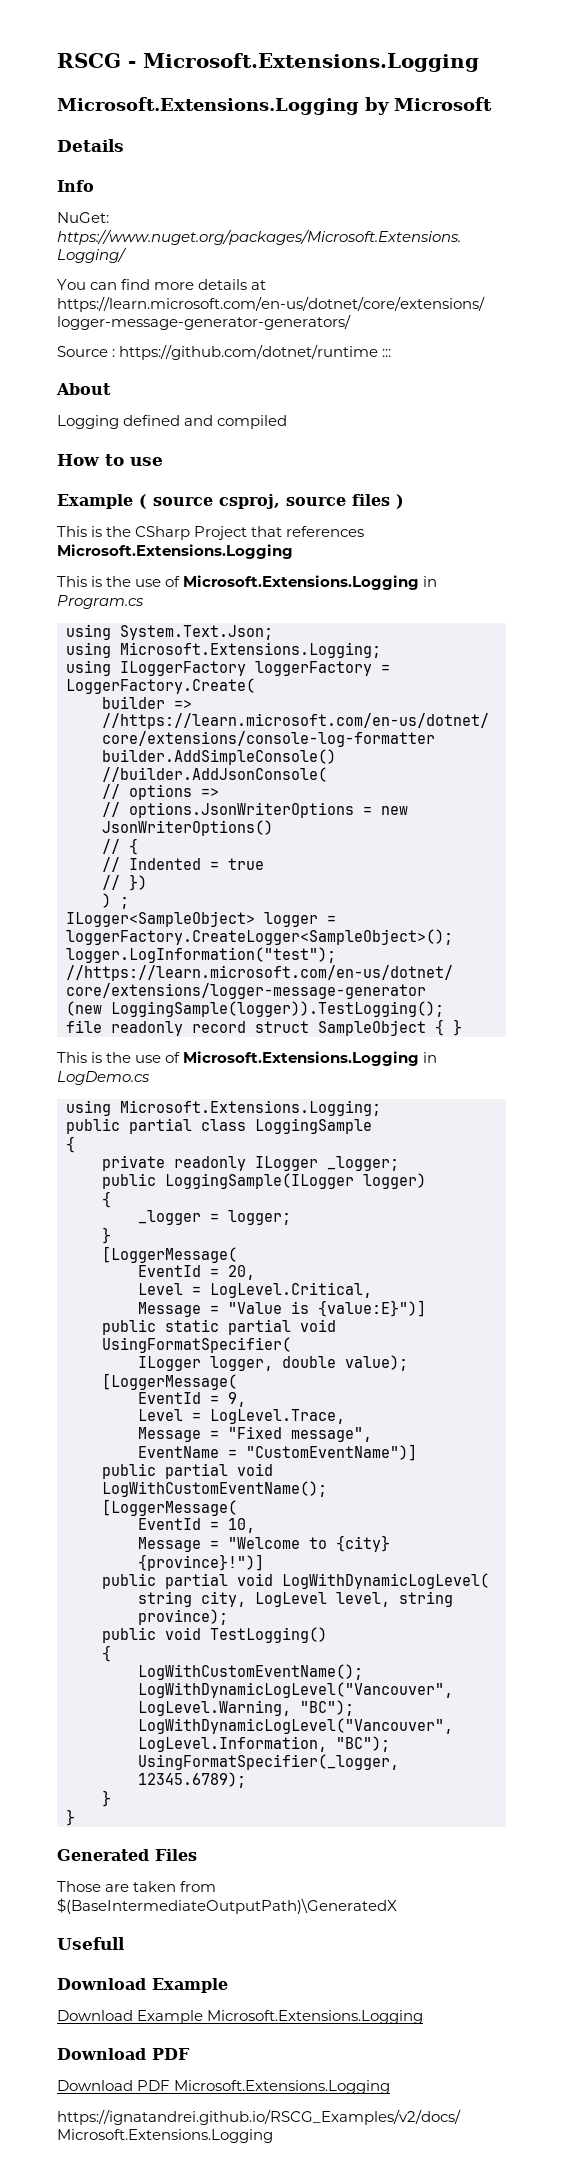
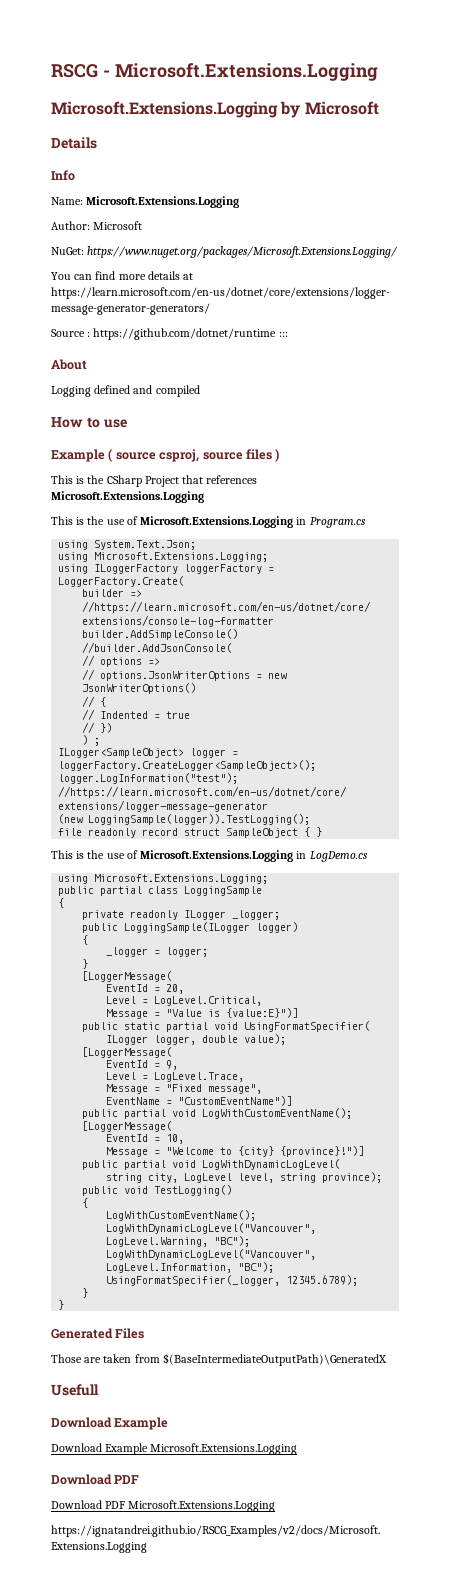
+ Name: Microsoft.Extensions.Logging
+ Author: Microsoft

